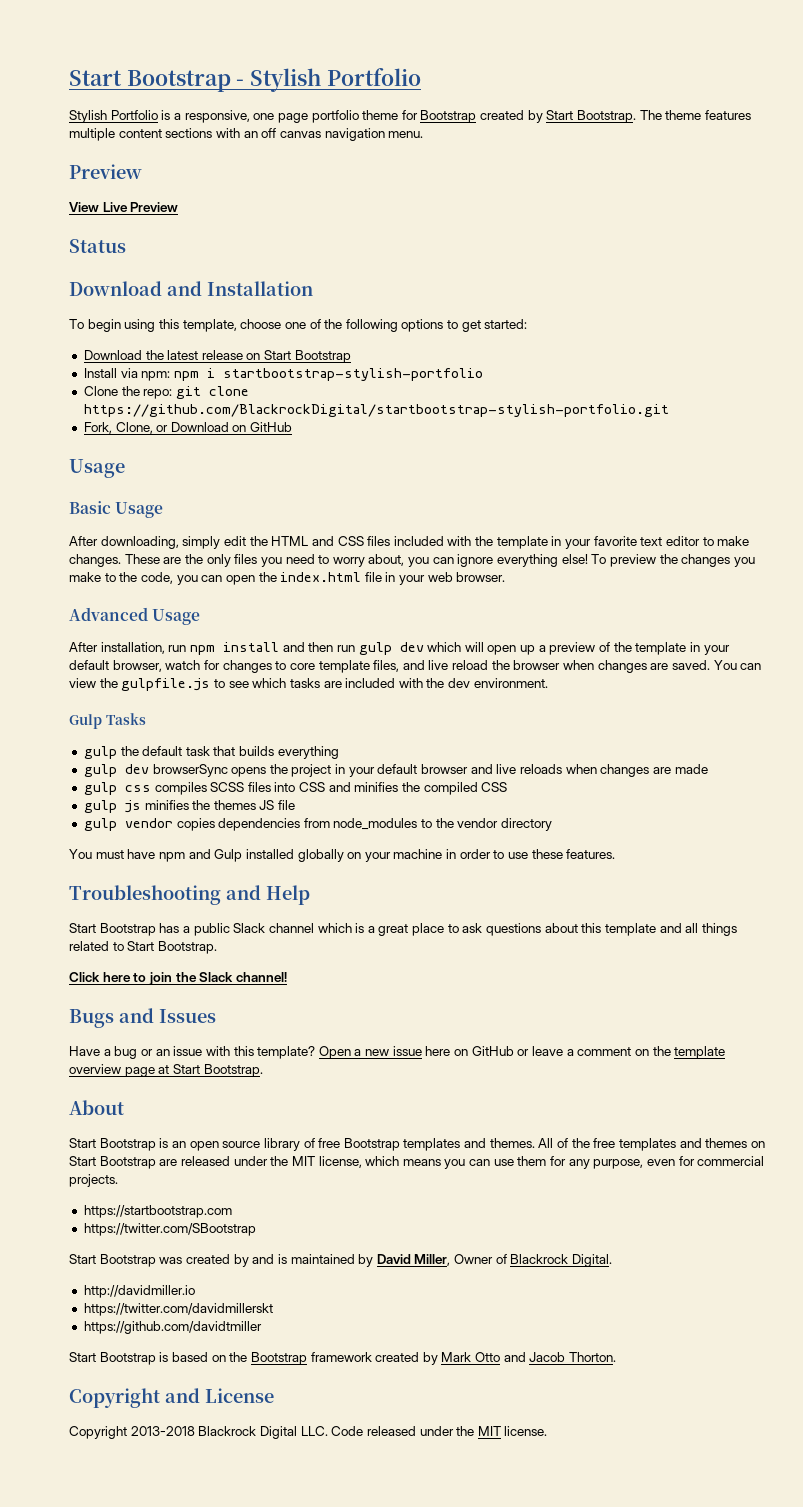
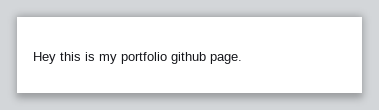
- Start Bootstrap - Stylish Portfolio
- Stylish Portfolio is a responsive, one page portfolio theme for Bootstrap created by Start Bootstrap. The theme features multiple content sections with an off canvas navigation menu.
- Preview
- View Live Preview
- Status
- Download and Installation
- To begin using this template, choose one of the following options to get started:
- Download the latest release on Start Bootstrap
- Install via npm: npm i startbootstrap-stylish-portfolio
- Clone the repo: git clone https://github.com/BlackrockDigital/startbootstrap-stylish-portfolio.git
- Fork, Clone, or Download on GitHub
- Usage
- Basic Usage
- After downloading, simply edit the HTML and CSS files included with the template in your favorite text editor to make changes. These are the only files you need to worry about, you can ignore everything else! To preview the changes you make to the code, you can open the index.html file in your web browser.
- Advanced Usage
- After installation, run npm install and then run gulp dev which will open up a preview of the template in your default browser, watch for changes to core template files, and live reload the browser when changes are saved. You can view the gulpfile.js to see which tasks are included with the dev environment.
- Gulp Tasks
- gulp the default task that builds everything
- gulp dev browserSync opens the project in your default browser and live reloads when changes are made
- gulp css compiles SCSS files into CSS and minifies the compiled CSS
- gulp js minifies the themes JS file
- gulp vendor copies dependencies from node_modules to the vendor directory
- You must have npm and Gulp installed globally on your machine in order to use these features.
- Troubleshooting and Help
- Start Bootstrap has a public Slack channel which is a great place to ask questions about this template and all things related to Start Bootstrap.
- Click here to join the Slack channel!
- Bugs and Issues
- Have a bug or an issue with this template? Open a new issue here on GitHub or leave a comment on the template overview page at Start Bootstrap.
- About
- Start Bootstrap is an open source library of free Bootstrap templates and themes. All of the free templates and themes on Start Bootstrap are released under the MIT license, which means you can use them for any purpose, even for commercial projects.
- https://startbootstrap.com
- https://twitter.com/SBootstrap
- Start Bootstrap was created by and is maintained by David Miller, Owner of Blackrock Digital.
- http://davidmiller.io
- https://twitter.com/davidmillerskt
- https://github.com/davidtmiller
- Start Bootstrap is based on the Bootstrap framework created by Mark Otto and Jacob Thorton.
- Copyright and License
- Copyright 2013-2018 Blackrock Digital LLC. Code released under the MIT license.
+ Hey this is my portfolio github page.

